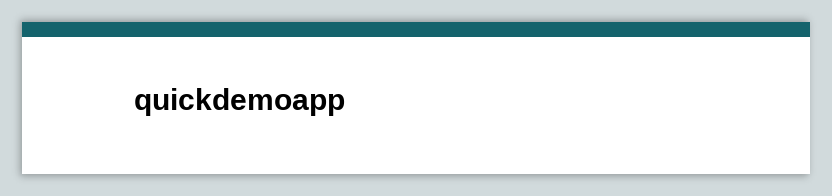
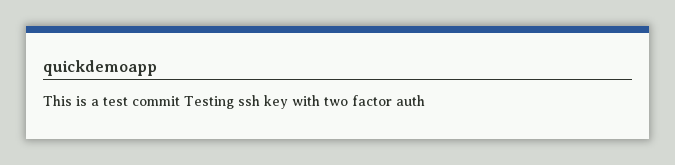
+ This is a test commit Testing ssh key with two factor auth

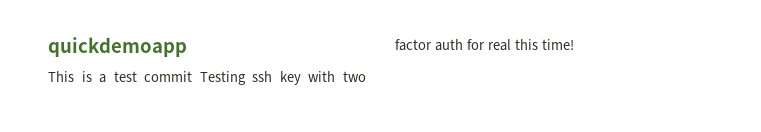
- This is a test commit Testing ssh key with two factor auth
+ This is a test commit Testing ssh key with two factor auth for real this time!

